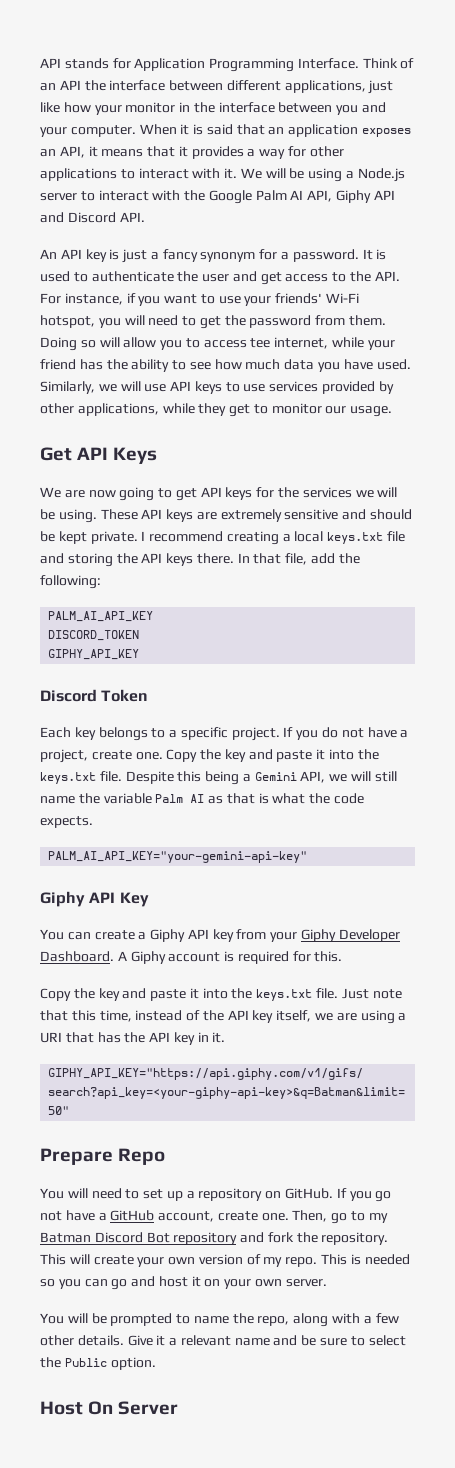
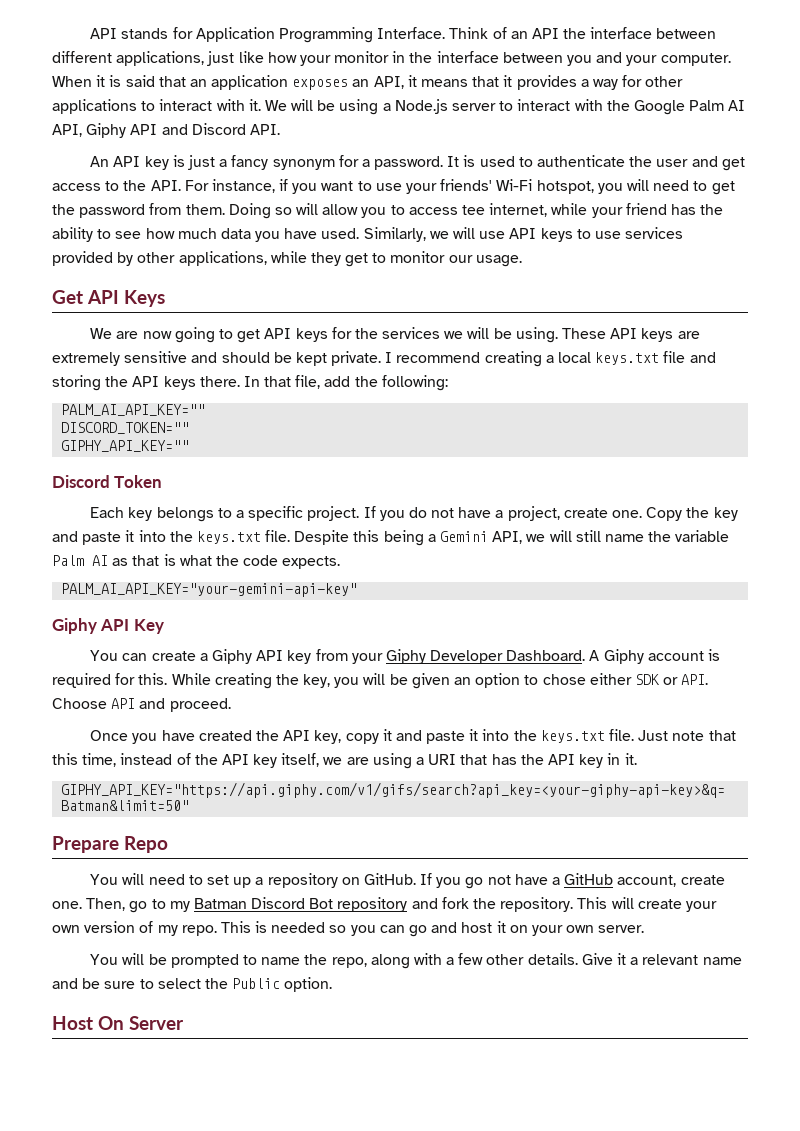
- PALM_AI_API_KEY
- DISCORD_TOKEN
- GIPHY_API_KEY
+ PALM_AI_API_KEY=""
+ DISCORD_TOKEN=""
+ GIPHY_API_KEY=""
- A Giphy account is required for this.
- Copy the key and paste it into the keys.txt file.
+ A Giphy account is required for this. While creating the key, you will be given an option to chose either SDK or API. Choose API and proceed.
+ Once you have created the API key, copy it and paste it into the keys.txt file.

